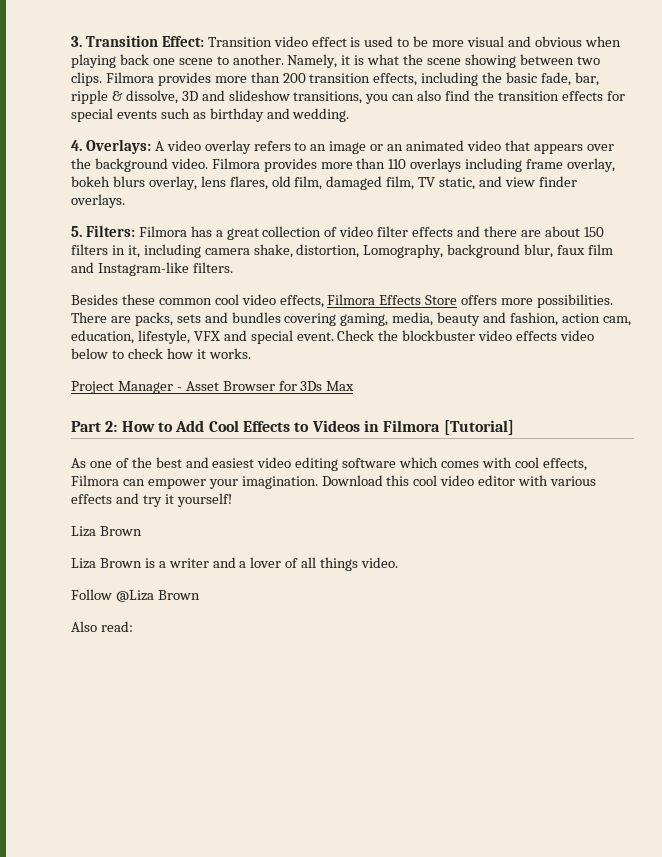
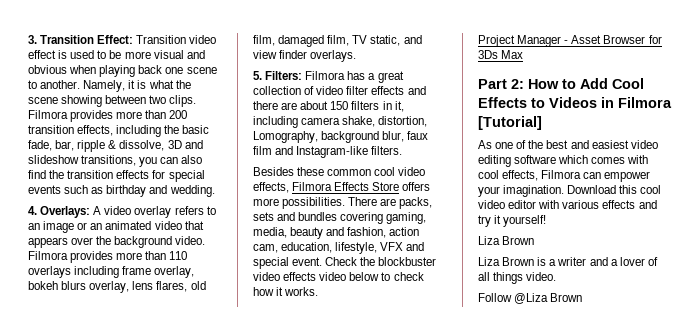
- Also read:

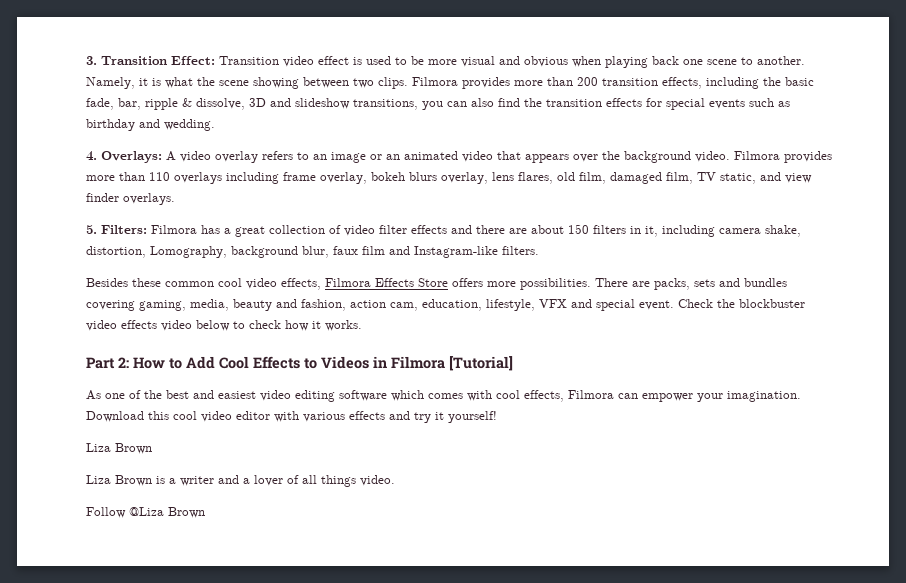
- Project Manager - Asset Browser for 3Ds Max

